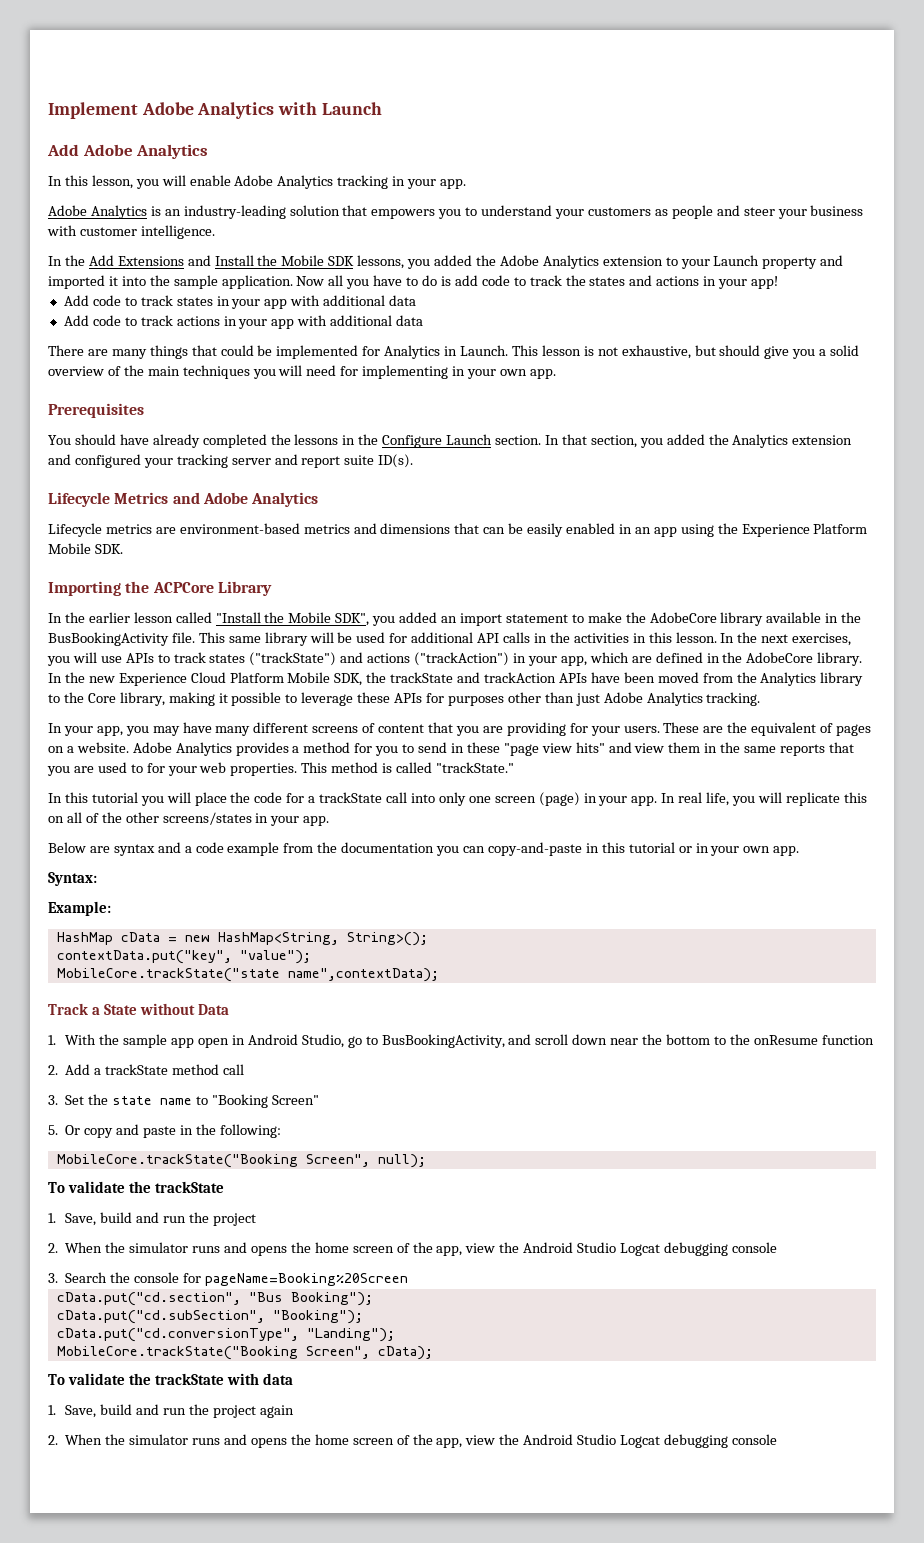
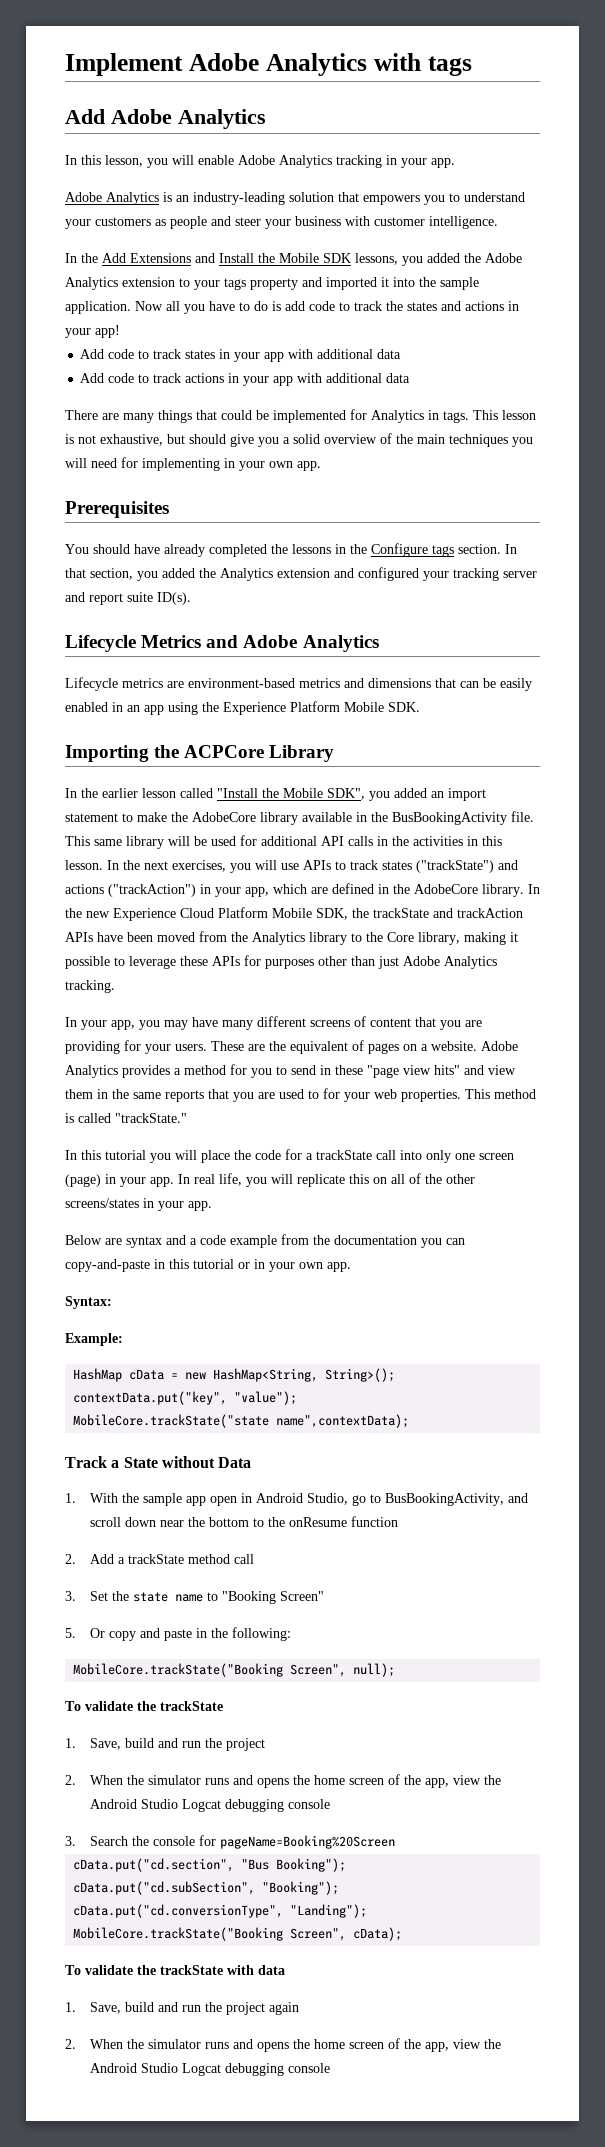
- Implement Adobe Analytics with Launch
+ Implement Adobe Analytics with tags
- In the Add Extensions and Install the Mobile SDK lessons, you added the Adobe Analytics extension to your Launch property and imported it into the sample application.
+ In the Add Extensions and Install the Mobile SDK lessons, you added the Adobe Analytics extension to your tags property and imported it into the sample application.
- There are many things that could be implemented for Analytics in Launch.
+ There are many things that could be implemented for Analytics in tags.
- You should have already completed the lessons in the Configure Launch section.
+ You should have already completed the lessons in the Configure tags section.

